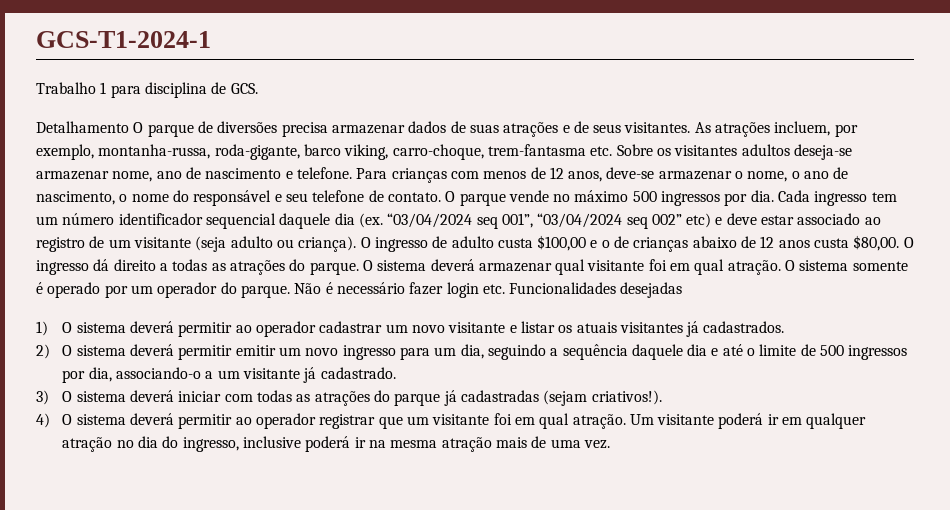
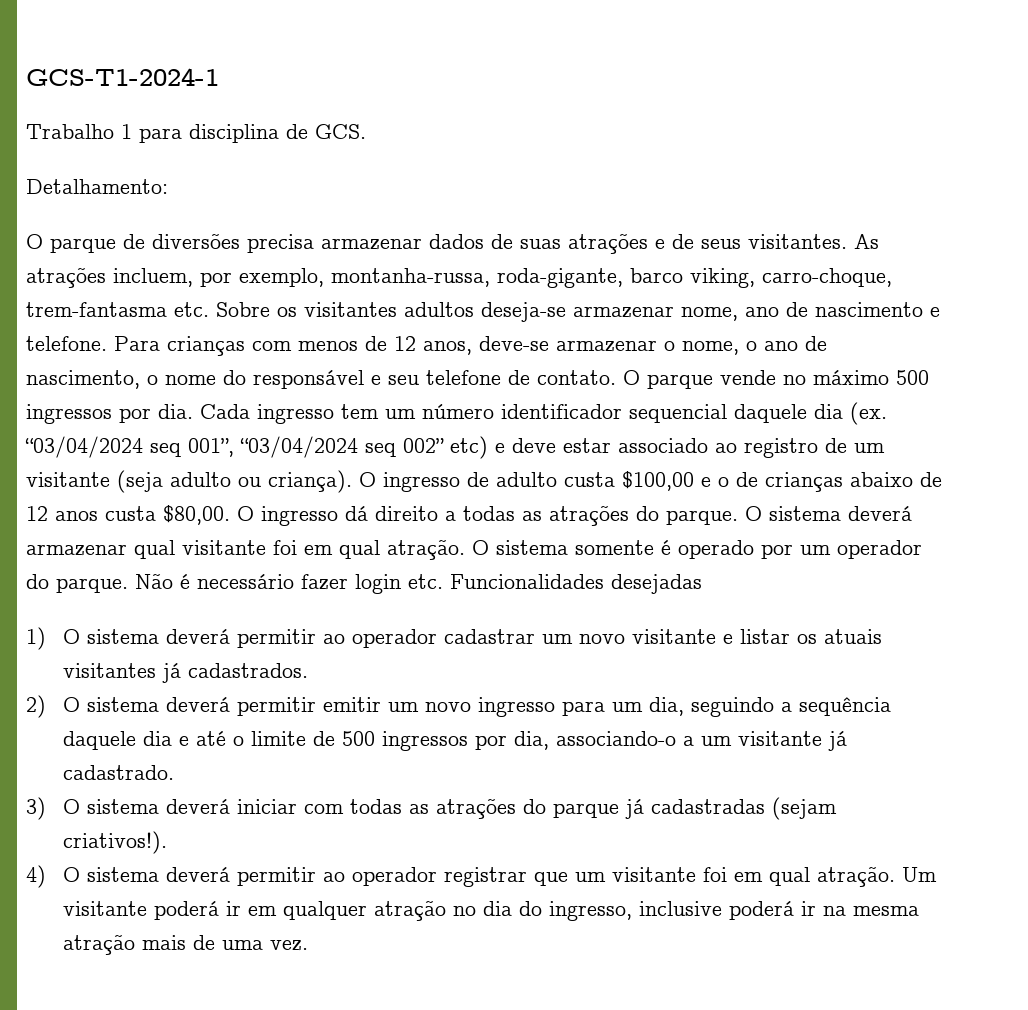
- Detalhamento O parque de diversões precisa armazenar dados de suas atrações e de seus visitantes.
+ Detalhamento:
+ O parque de diversões precisa armazenar dados de suas atrações e de seus visitantes.

